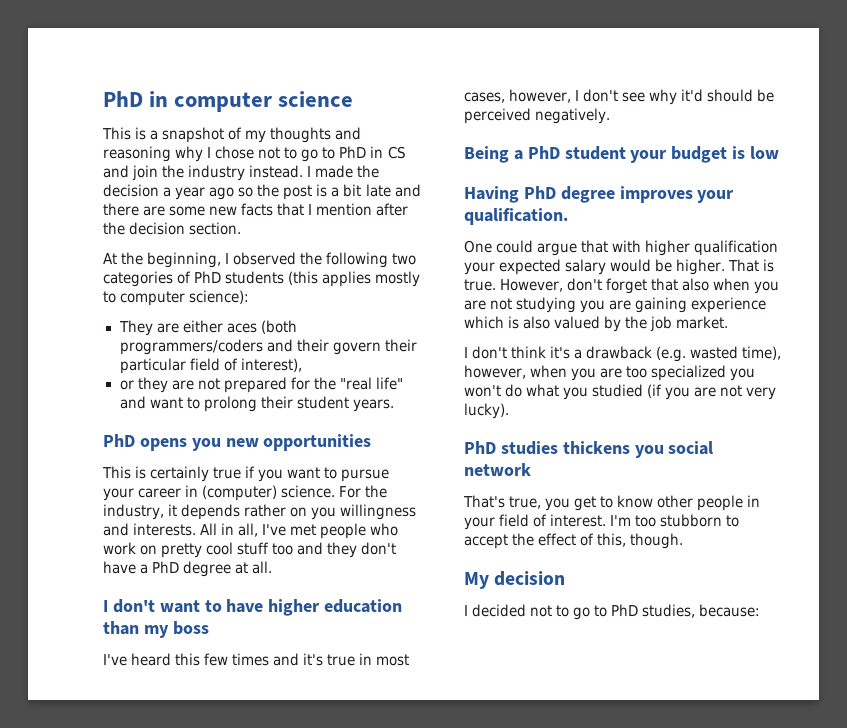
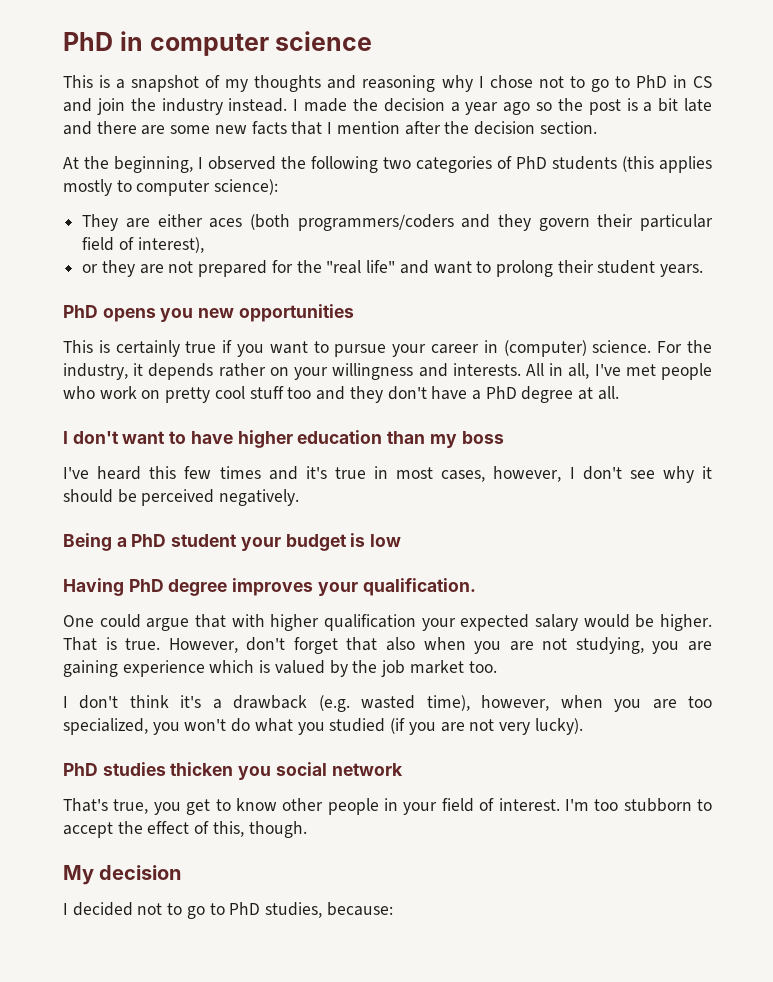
- They are either aces (both programmers/coders and their govern their particular field of interest),
+ They are either aces (both programmers/coders and they govern their particular field of interest),
- For the industry, it depends rather on you willingness and interests.
+ For the industry, it depends rather on your willingness and interests.
- I've heard this few times and it's true in most cases, however, I don't see why it'd should be perceived negatively.
+ I've heard this few times and it's true in most cases, however, I don't see why it should be perceived negatively.
- However, don't forget that also when you are not studying you are gaining experience which is also valued by the job market.
+ However, don't forget that also when you are not studying, you are gaining experience which is valued by the job market too.
- I don't think it's a drawback (e.g. wasted time), however, when you are too specialized you won't do what you studied (if you are not very lucky).
+ I don't think it's a drawback (e.g. wasted time), however, when you are too specialized, you won't do what you studied (if you are not very lucky).
- PhD studies thickens you social network
+ PhD studies thicken you social network

